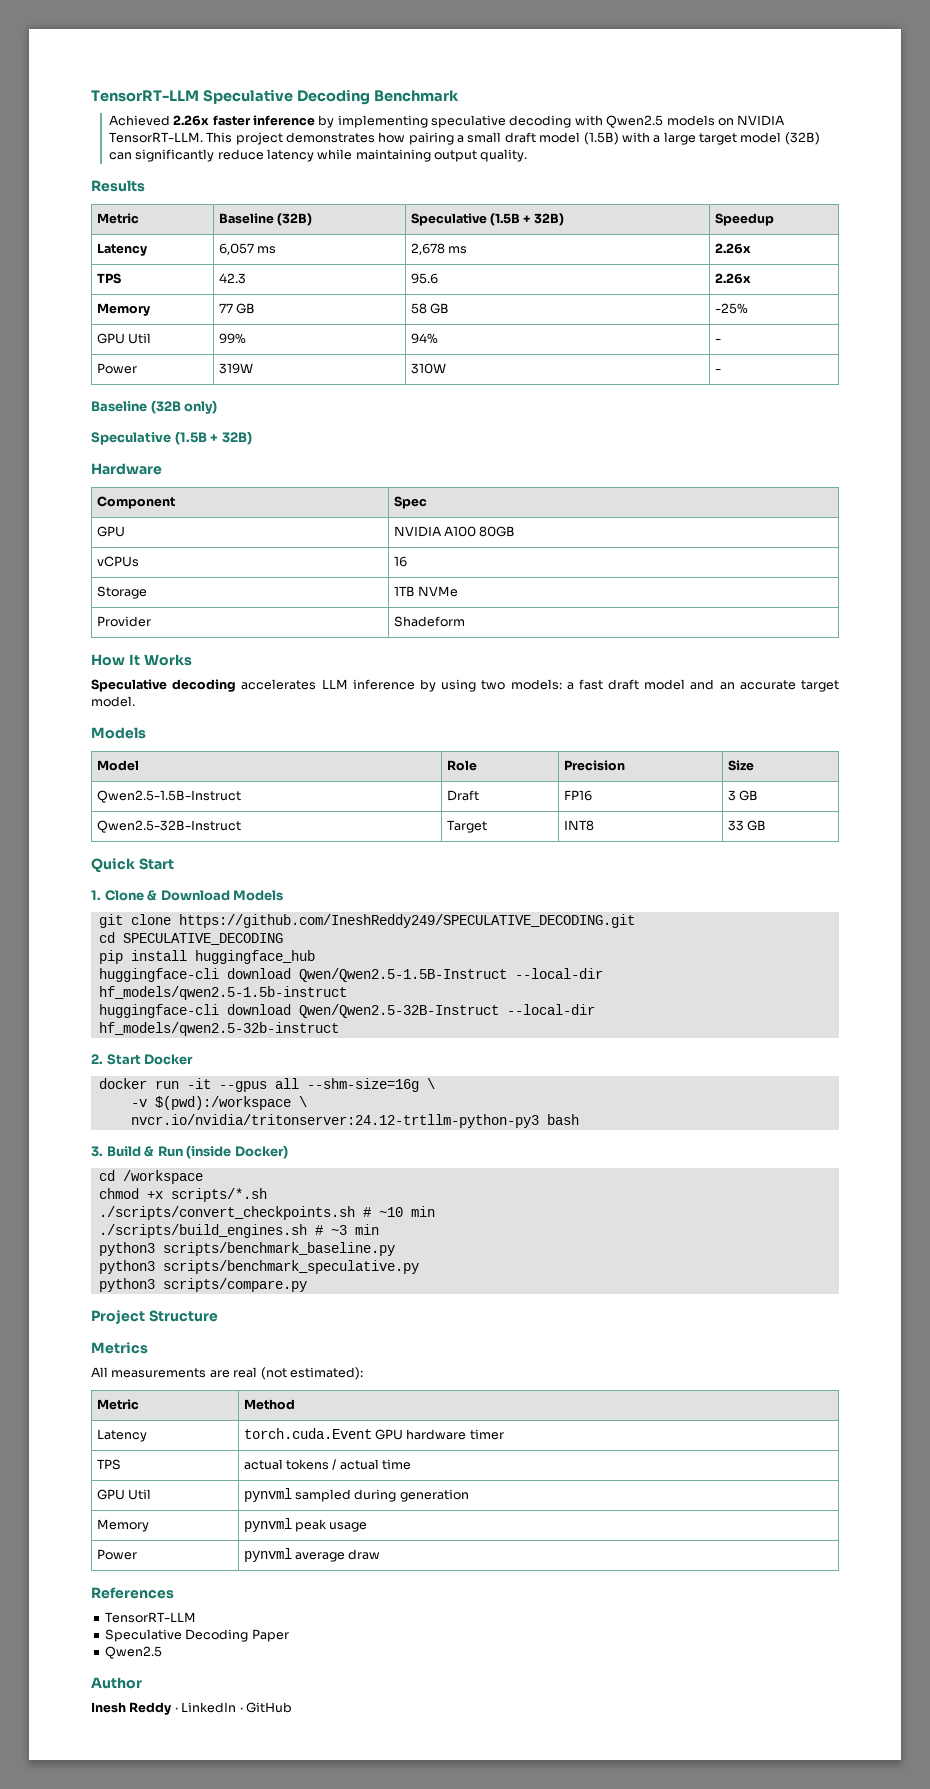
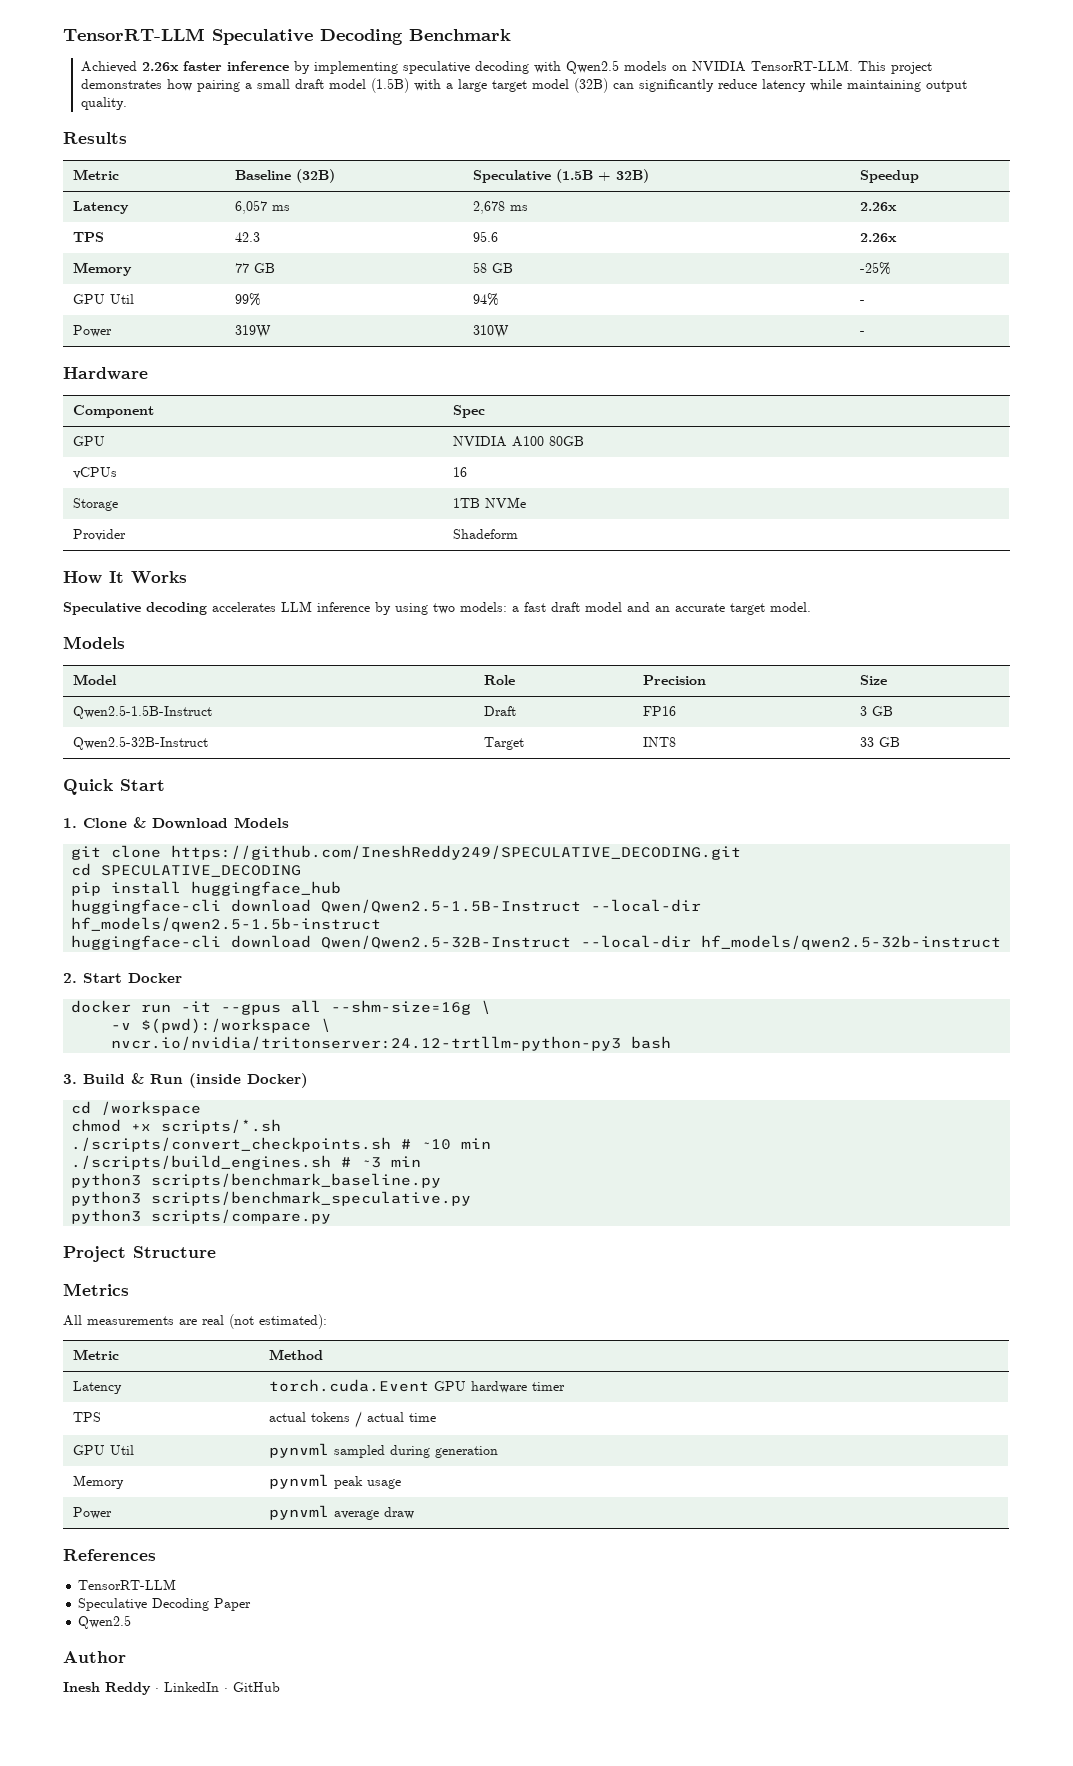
- Baseline (32B only)
- Speculative (1.5B + 32B)

